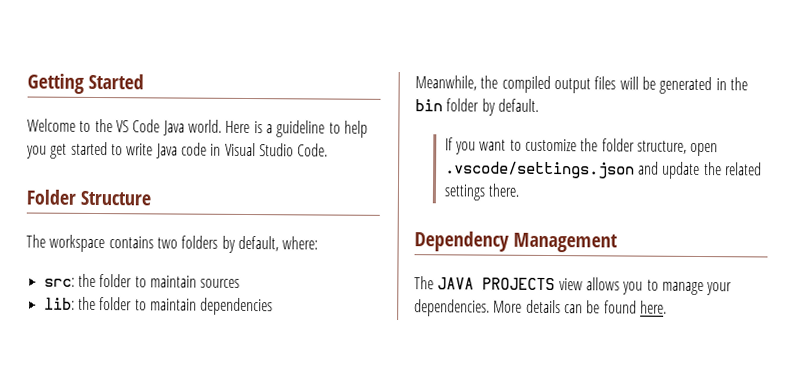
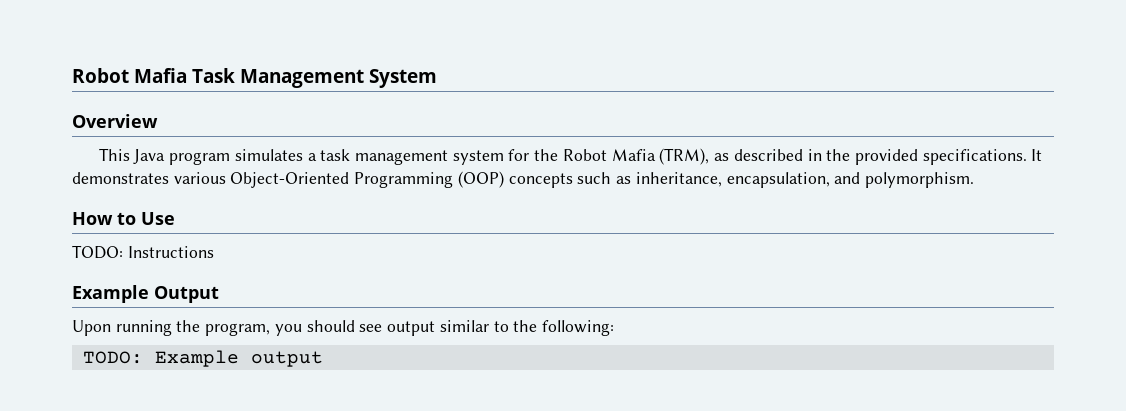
- Getting Started
- Welcome to the VS Code Java world. Here is a guideline to help you get started to write Java code in Visual Studio Code.
- Folder Structure
- The workspace contains two folders by default, where:
- src: the folder to maintain sources
- lib: the folder to maintain dependencies
- Meanwhile, the compiled output files will be generated in the bin folder by default.
- If you want to customize the folder structure, open .vscode/settings.json and update the related settings there.
- Dependency Management
- The JAVA PROJECTS view allows you to manage your dependencies. More details can be found here.
+ Robot Mafia Task Management System
+ Overview
+ This Java program simulates a task management system for the Robot Mafia (TRM), as described in the provided specifications. It demonstrates various Object-Oriented Programming (OOP) concepts such as inheritance, encapsulation, and polymorphism.
+ How to Use
+ TODO: Instructions
+ Example Output
+ Upon running the program, you should see output similar to the following:
+ TODO: Example output

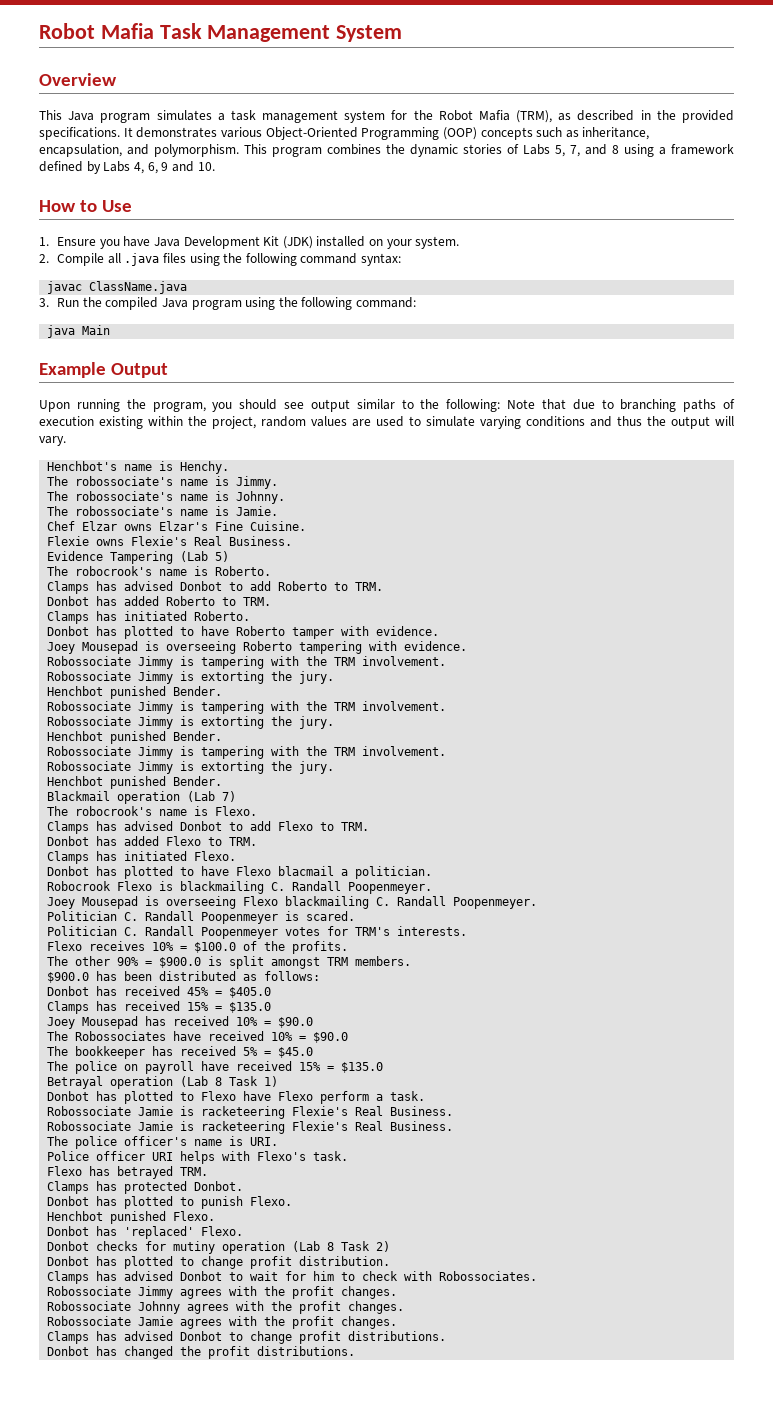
- It demonstrates various Object-Oriented Programming (OOP) concepts such as inheritance, encapsulation, and polymorphism.
+ It demonstrates various Object-Oriented Programming (OOP) concepts such as inheritance, encapsulation, and polymorphism. This program combines the dynamic stories of Labs 5, 7, and 8 using a framework defined by Labs 4, 6, 9 and 10.
  How to Use
- TODO: Instructions
+ 1. Ensure you have Java Development Kit (JDK) installed on your system.
+ 2. Compile all .java files using the following command syntax:
+ javac ClassName.java
+ 3. Run the compiled Java program using the following command:
+ java Main
- Upon running the program, you should see output similar to the following:
- TODO: Example output
+ Upon running the program, you should see output similar to the following: Note that due to branching paths of execution existing within the project, random values are used to simulate varying conditions and thus the output will vary.
+ Henchbot's name is Henchy.
+ The robossociate's name is Jimmy.
+ The robossociate's name is Johnny.
+ The robossociate's name is Jamie.
+ Chef Elzar owns Elzar's Fine Cuisine.
+ Flexie owns Flexie's Real Business.
+ Evidence Tampering (Lab 5)
+ The robocrook's name is Roberto.
+ Clamps has advised Donbot to add Roberto to TRM.
+ Donbot has added Roberto to TRM.
+ Clamps has initiated Roberto.
+ Donbot has plotted to have Roberto tamper with evidence.
+ Joey Mousepad is overseeing Roberto tampering with evidence.
+ Robossociate Jimmy is tampering with the TRM involvement.
+ Robossociate Jimmy is extorting the jury.
+ Henchbot punished Bender.
+ Robossociate Jimmy is tampering with the TRM involvement.
+ Robossociate Jimmy is extorting the jury.
+ Henchbot punished Bender.
+ Robossociate Jimmy is tampering with the TRM involvement.
+ Robossociate Jimmy is extorting the jury.
+ Henchbot punished Bender.
+ Blackmail operation (Lab 7)
+ The robocrook's name is Flexo.
+ Clamps has advised Donbot to add Flexo to TRM.
+ Donbot has added Flexo to TRM.
+ Clamps has initiated Flexo.
+ Donbot has plotted to have Flexo blacmail a politician.
+ Robocrook Flexo is blackmailing C. Randall Poopenmeyer.
+ Joey Mousepad is overseeing Flexo blackmailing C. Randall Poopenmeyer.
+ Politician C. Randall Poopenmeyer is scared.
+ Politician C. Randall Poopenmeyer votes for TRM's interests.
+ Flexo receives 10% = $100.0 of the profits.
+ The other 90% = $900.0 is split amongst TRM members.
+ $900.0 has been distributed as follows:
+ Donbot has received 45% = $405.0
+ Clamps has received 15% = $135.0
+ Joey Mousepad has received 10% = $90.0
+ The Robossociates have received 10% = $90.0
+ The bookkeeper has received 5% = $45.0
+ The police on payroll have received 15% = $135.0
+ Betrayal operation (Lab 8 Task 1)
+ Donbot has plotted to Flexo have Flexo perform a task.
+ Robossociate Jamie is racketeering Flexie's Real Business.
+ Robossociate Jamie is racketeering Flexie's Real Business.
+ The police officer's name is URI.
+ Police officer URI helps with Flexo's task.
+ Flexo has betrayed TRM.
+ Clamps has protected Donbot.
+ Donbot has plotted to punish Flexo.
+ Henchbot punished Flexo.
+ Donbot has 'replaced' Flexo.
+ Donbot checks for mutiny operation (Lab 8 Task 2)
+ Donbot has plotted to change profit distribution.
+ Clamps has advised Donbot to wait for him to check with Robossociates.
+ Robossociate Jimmy agrees with the profit changes.
+ Robossociate Johnny agrees with the profit changes.
+ Robossociate Jamie agrees with the profit changes.
+ Clamps has advised Donbot to change profit distributions.
+ Donbot has changed the profit distributions.

